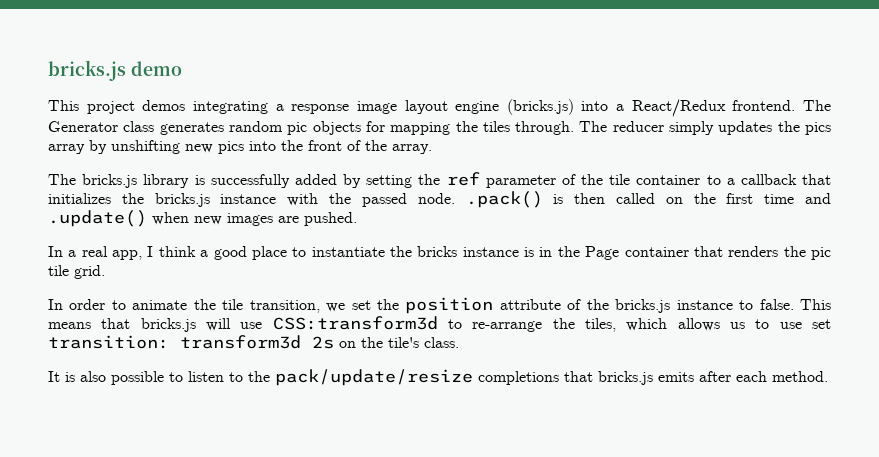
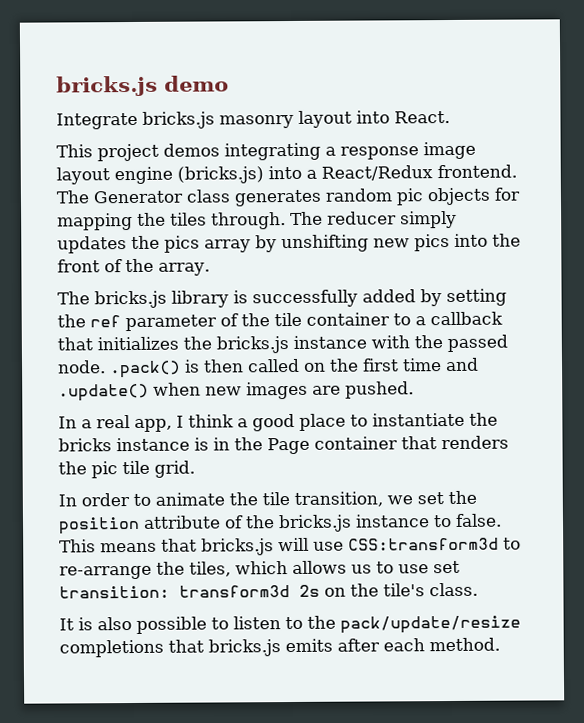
+ Integrate bricks.js masonry layout into React.

